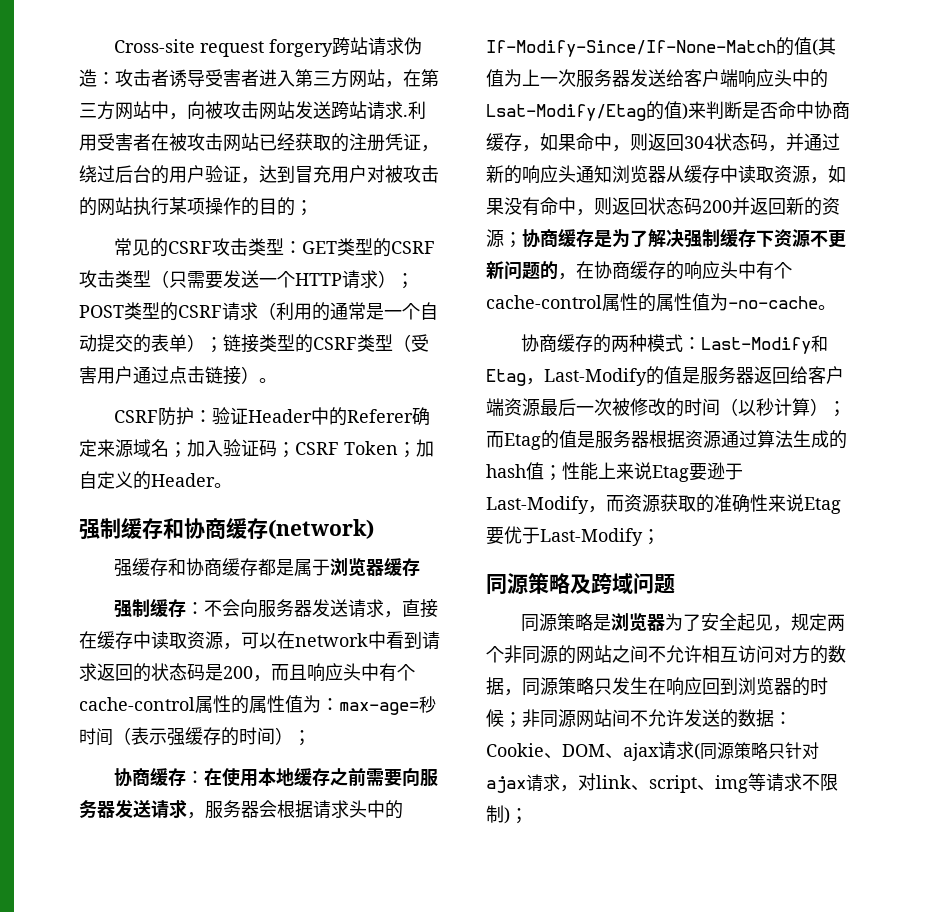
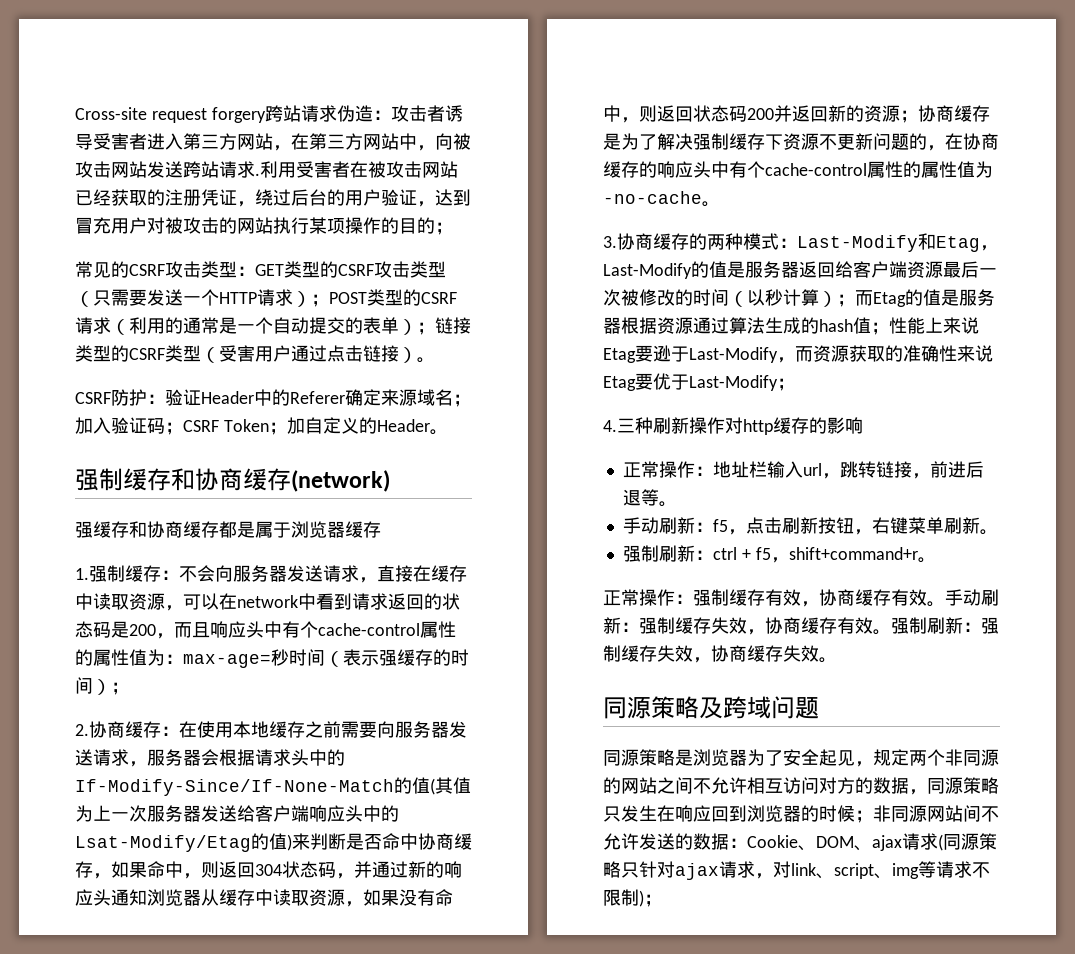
- 强制缓存：不会向服务器发送请求，直接在缓存中读取资源，可以在network中看到请求返回的状态码是200，而且响应头中有个cache-control属性的属性值为：max-age=秒时间（表示强缓存的时间）；
+ 1.强制缓存：不会向服务器发送请求，直接在缓存中读取资源，可以在network中看到请求返回的状态码是200，而且响应头中有个cache-control属性的属性值为：max-age=秒时间（表示强缓存的时间）；
- 协商缓存：
+ 2.协商缓存：
- 协商缓存的两种模式：Last-Modify和Etag，Last-Modify的值是服务器返回给客户端资源最后一次被修改的时间（以秒计算）；而Etag的值是服务器根据资源通过算法生成的hash值；性能上来说Etag要逊于Last-Modify，而资源获取的准确性来说Etag要优于Last-Modify；
+ 3.协商缓存的两种模式：Last-Modify和Etag，Last-Modify的值是服务器返回给客户端资源最后一次被修改的时间（以秒计算）；而Etag的值是服务器根据资源通过算法生成的hash值；性能上来说Etag要逊于Last-Modify，而资源获取的准确性来说Etag要优于Last-Modify；
+ 4.三种刷新操作对http缓存的影响
+ 正常操作：地址栏输入url，跳转链接，前进后退等。
+ 手动刷新：f5，点击刷新按钮，右键菜单刷新。
+ 强制刷新：ctrl + f5，shift+command+r。
+ 正常操作：强制缓存有效，协商缓存有效。手动刷新：强制缓存失效，协商缓存有效。强制刷新：强制缓存失效，协商缓存失效。

